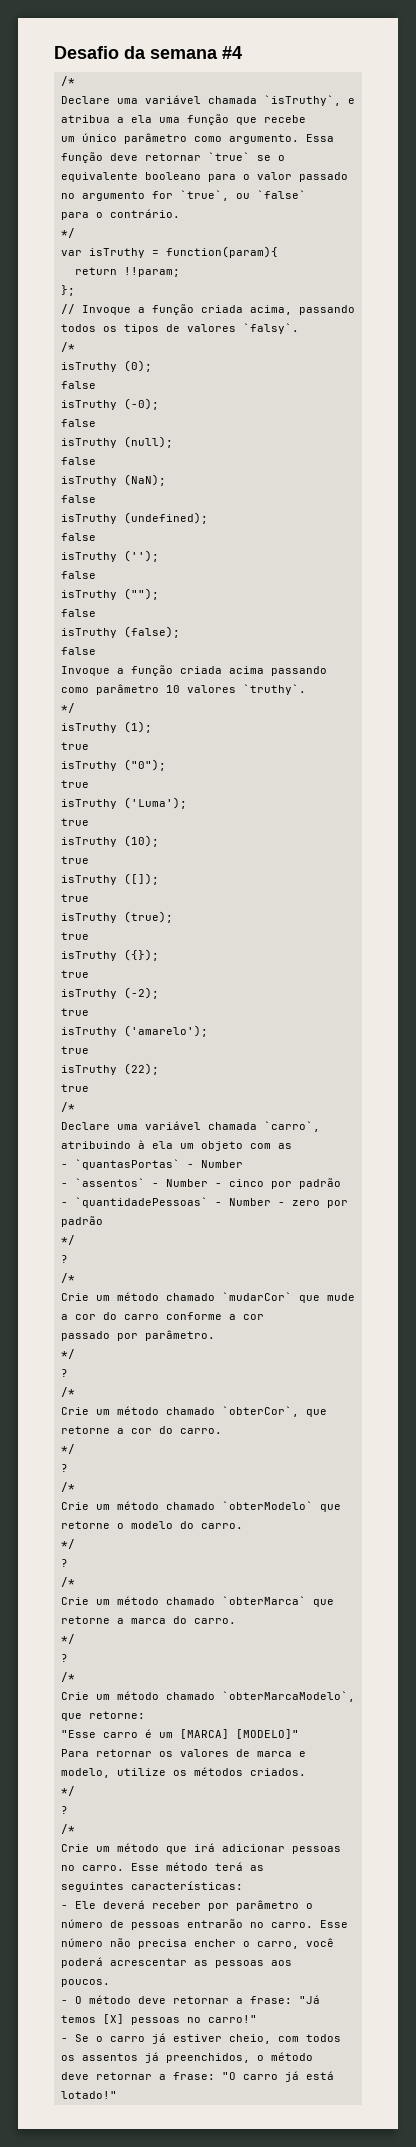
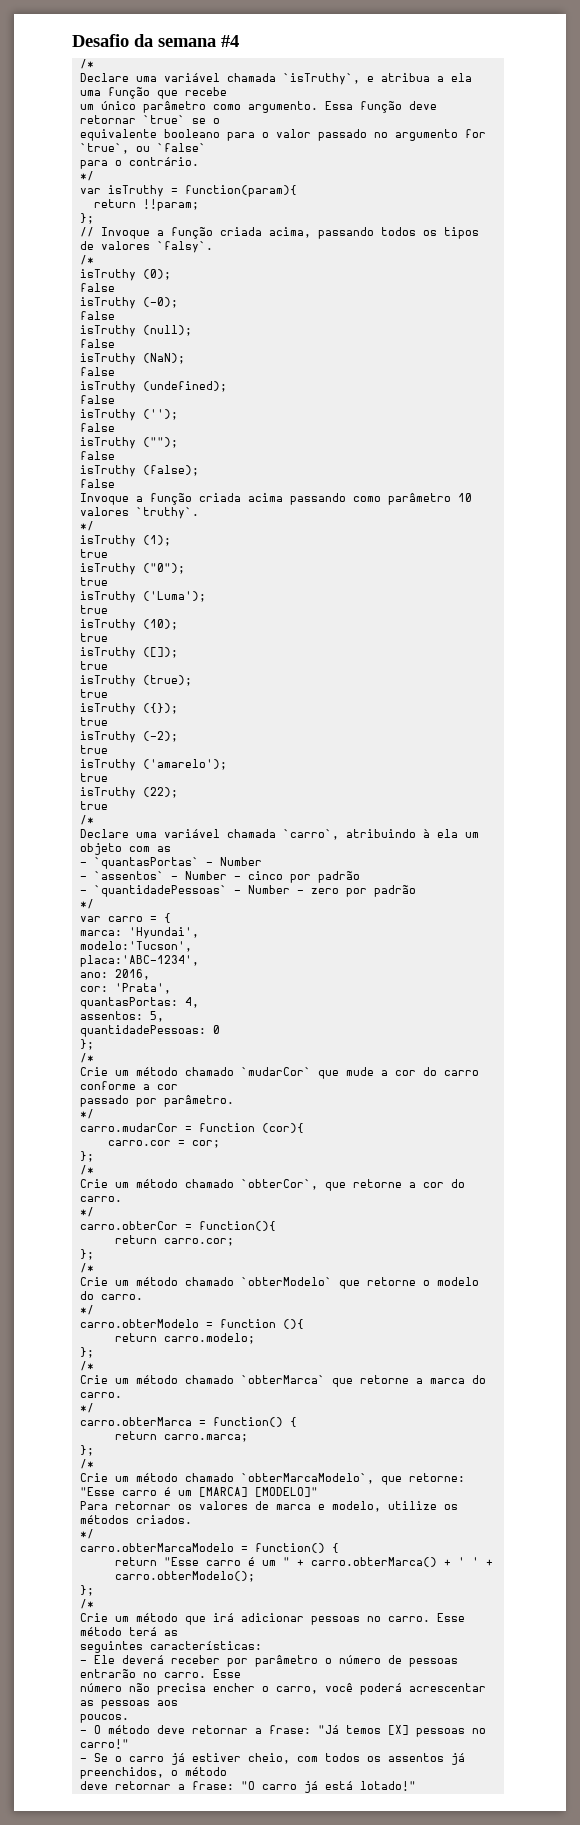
  - `quantidadePessoas` - Number - zero por padrão
  */
- ?
+ var carro = {
+ marca: 'Hyundai',
+ modelo:'Tucson',
+ placa:'ABC-1234',
+ ano: 2016,
+ cor: 'Prata',
+ quantasPortas: 4,
+ assentos: 5,
+ quantidadePessoas: 0
+ };
  passado por parâmetro.
  */
- ?
+ carro.mudarCor = function (cor){
+ carro.cor = cor;
+ };
  Crie um método chamado `obterCor`, que retorne a cor do carro.
  */
- ?
+ carro.obterCor = function(){
+ return carro.cor;
+ };
  Crie um método chamado `obterModelo` que retorne o modelo do carro.
  */
- ?
+ carro.obterModelo = function (){
+ return carro.modelo;
+ };
  Crie um método chamado `obterMarca` que retorne a marca do carro.
  */
- ?
+ carro.obterMarca = function() {
+ return carro.marca;
+ };
  Para retornar os valores de marca e modelo, utilize os métodos criados.
  */
- ?
+ carro.obterMarcaModelo = function() {
+ return "Esse carro é um " + carro.obterMarca() + ' ' + carro.obterModelo();
+ };

